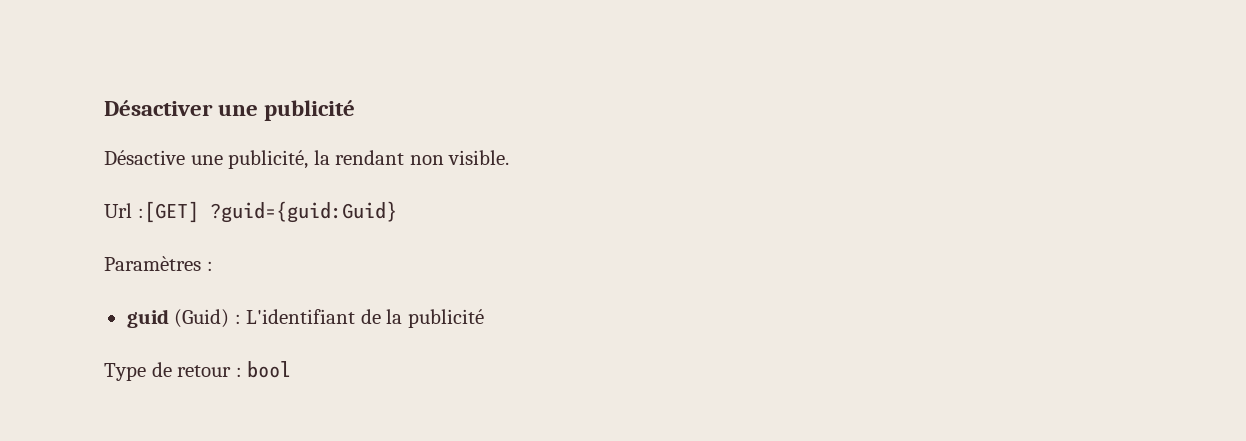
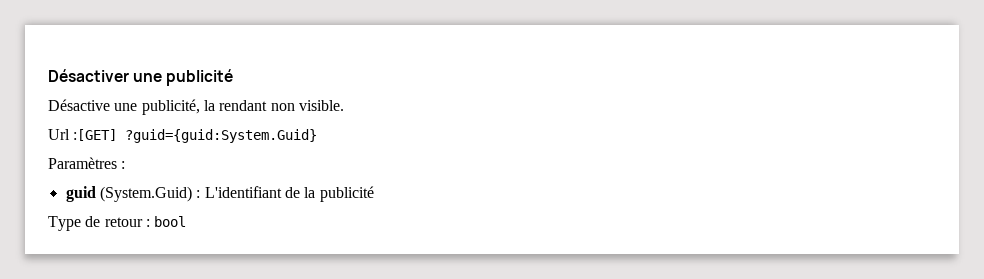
- Url :[GET] ?guid={guid:Guid}
+ Url :[GET] ?guid={guid:System.Guid}
- guid (Guid) : L'identifiant de la publicité
+ guid (System.Guid) : L'identifiant de la publicité

